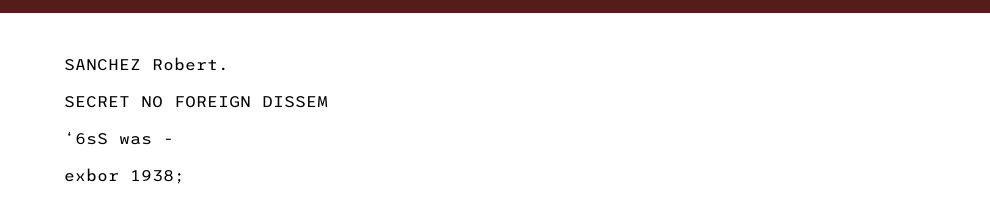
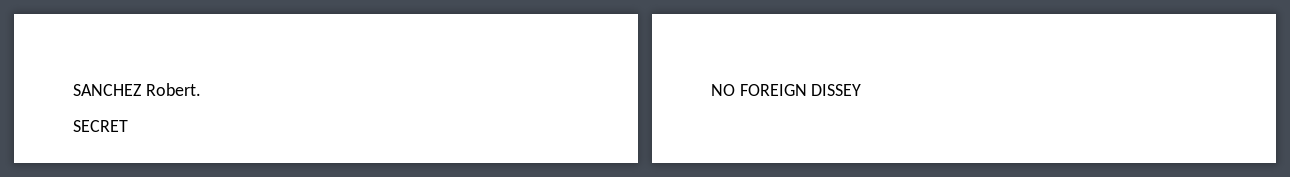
- SECRET NO FOREIGN DISSEM
- ‘6sS was -
- exbor 1938;
+ SECRET
+ NO FOREIGN DISSEY

